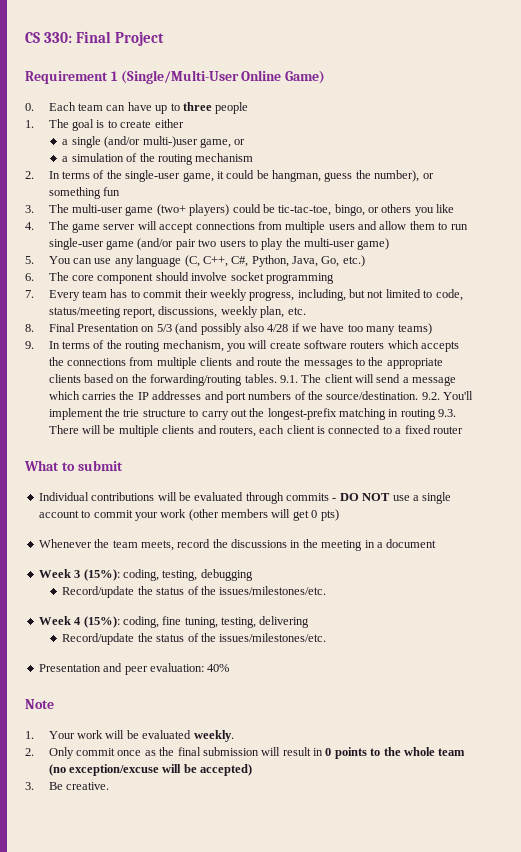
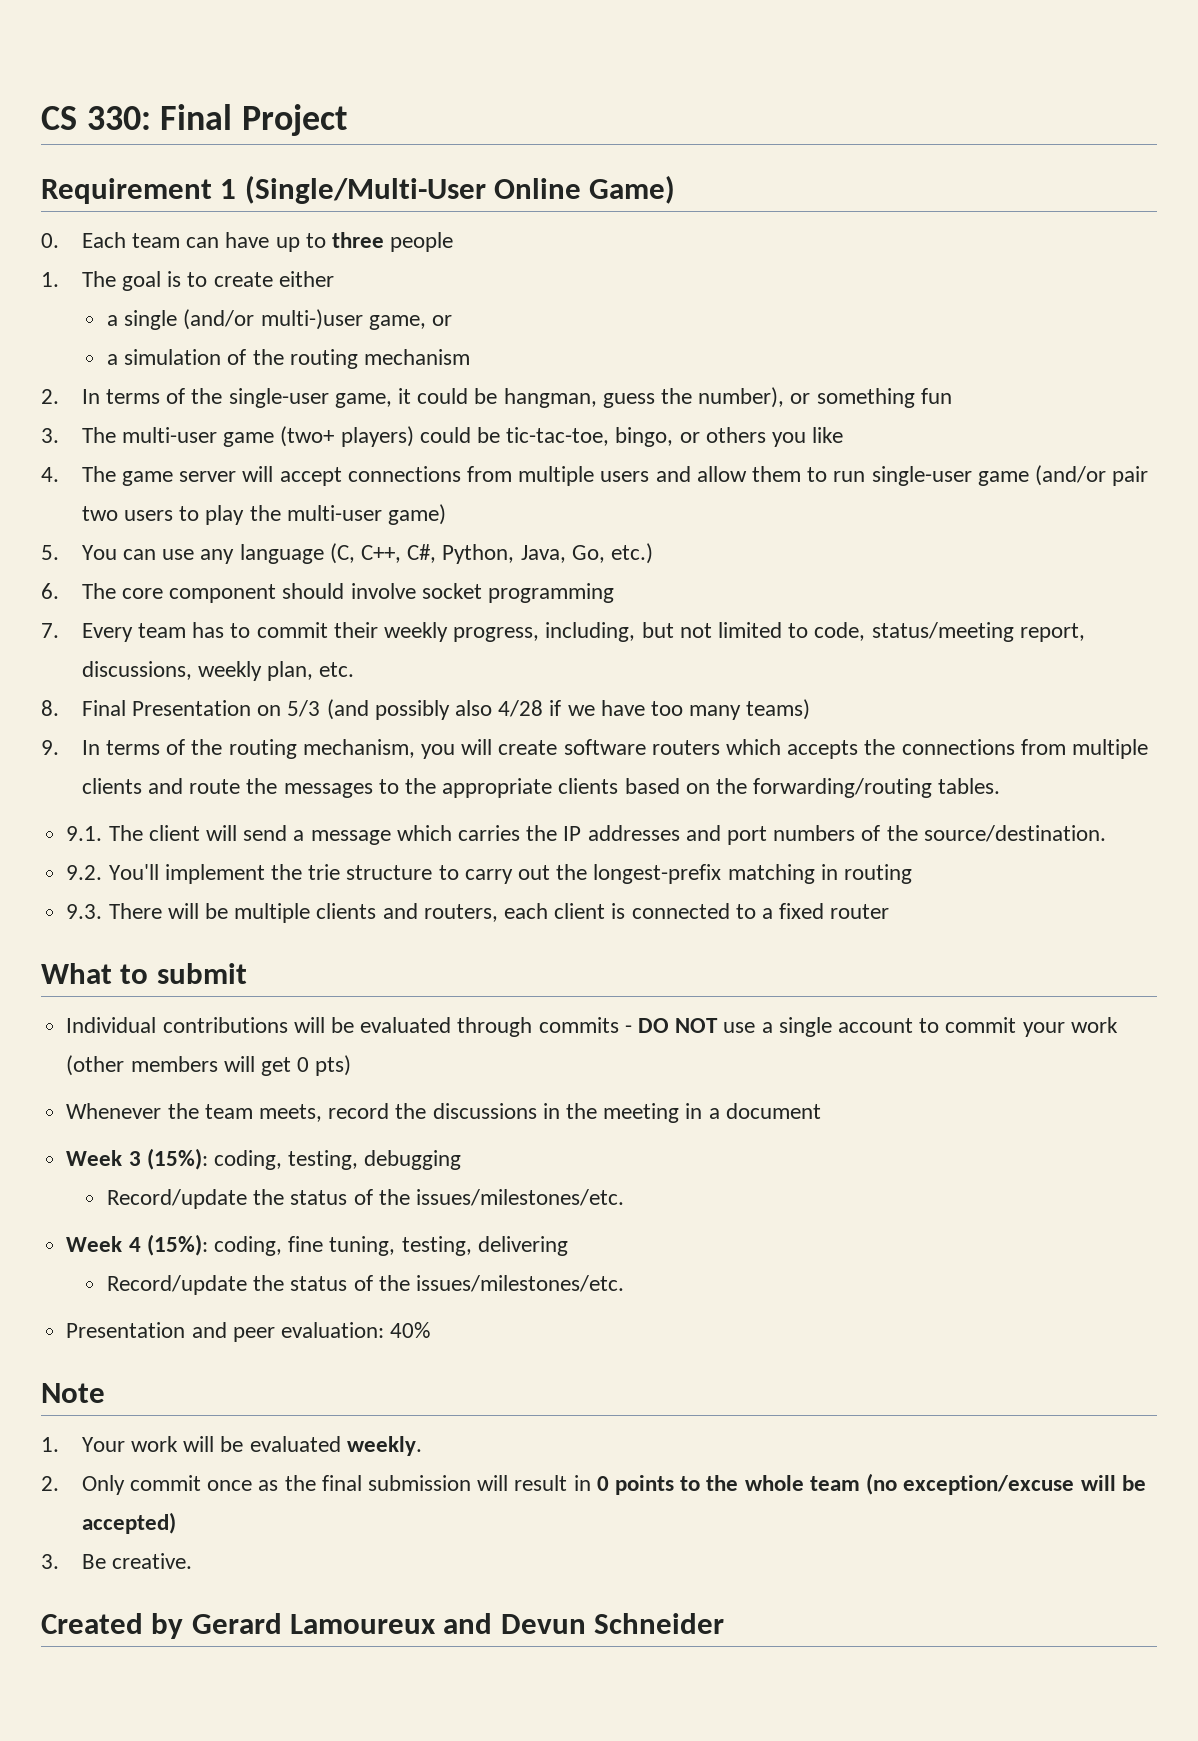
- 9. In terms of the routing mechanism, you will create software routers which accepts the connections from multiple clients and route the messages to the appropriate clients based on the forwarding/routing tables. 9.1. The client will send a message which carries the IP addresses and port numbers of the source/destination. 9.2. You'll implement the trie structure to carry out the longest-prefix matching in routing 9.3. There will be multiple clients and routers, each client is connected to a fixed router
+ 9. In terms of the routing mechanism, you will create software routers which accepts the connections from multiple clients and route the messages to the appropriate clients based on the forwarding/routing tables.
+ 9.1. The client will send a message which carries the IP addresses and port numbers of the source/destination.
+ 9.2. You'll implement the trie structure to carry out the longest-prefix matching in routing
+ 9.3. There will be multiple clients and routers, each client is connected to a fixed router
+ Created by Gerard Lamoureux and Devun Schneider

